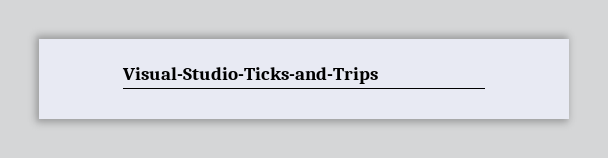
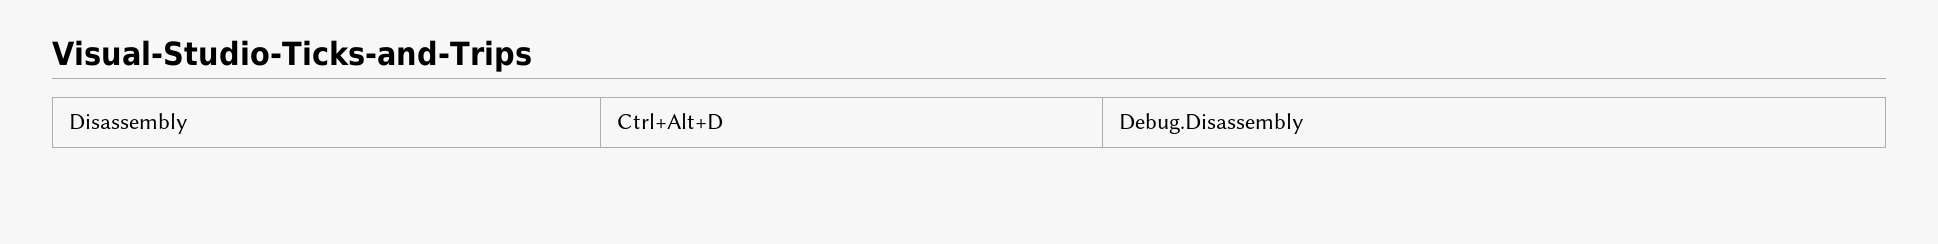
+ Disassembly | Ctrl+Alt+D | Debug.Disassembly

